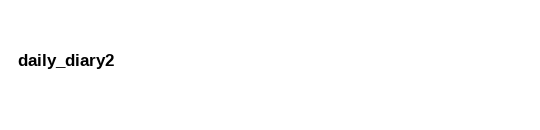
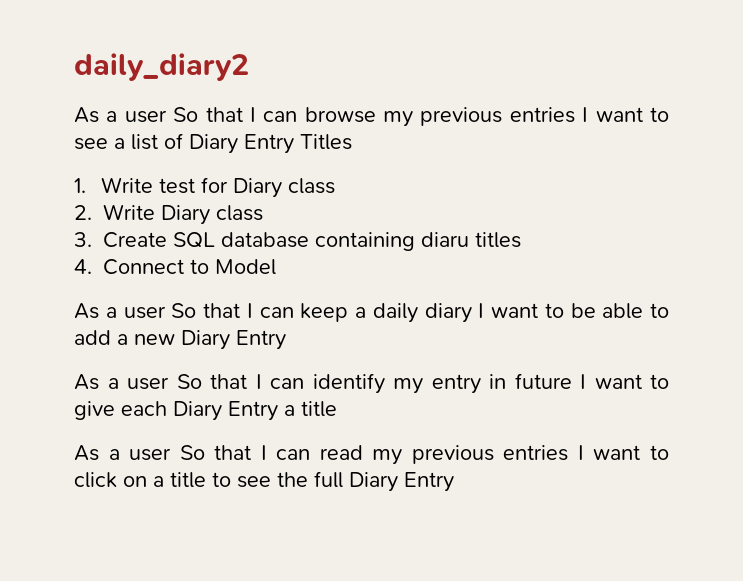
+ As a user So that I can browse my previous entries I want to see a list of Diary Entry Titles
+ 1. Write test for Diary class
+ 2. Write Diary class
+ 3. Create SQL database containing diaru titles
+ 4. Connect to Model
+ As a user So that I can keep a daily diary I want to be able to add a new Diary Entry
+ As a user So that I can identify my entry in future I want to give each Diary Entry a title
+ As a user So that I can read my previous entries I want to click on a title to see the full Diary Entry

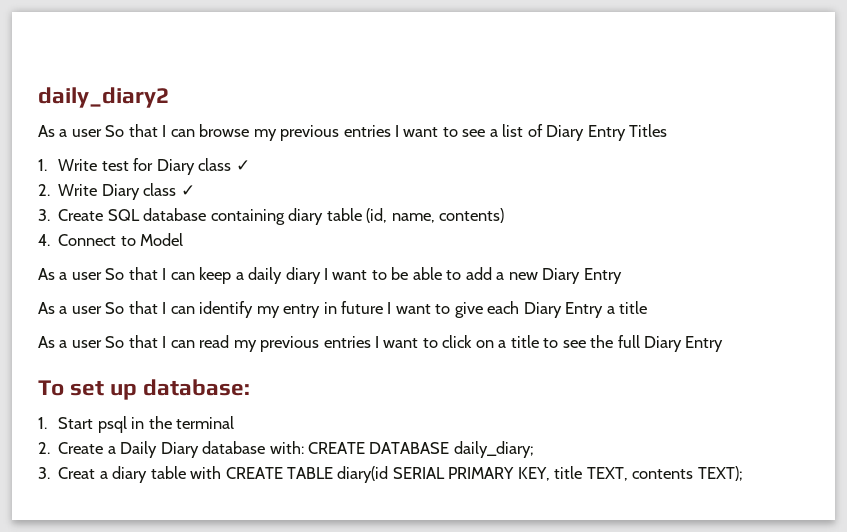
- 1. Write test for Diary class
+ 1. Write test for Diary class ✓
- 2. Write Diary class
+ 2. Write Diary class ✓
- 3. Create SQL database containing diaru titles
+ 3. Create SQL database containing diary table (id, name, contents)
+ To set up database:
+ 1. Start psql in the terminal
+ 2. Create a Daily Diary database with: CREATE DATABASE daily_diary;
+ 3. Creat a diary table with CREATE TABLE diary(id SERIAL PRIMARY KEY, title TEXT, contents TEXT);

